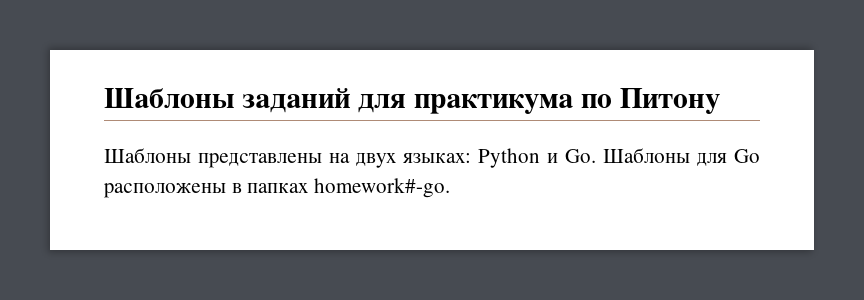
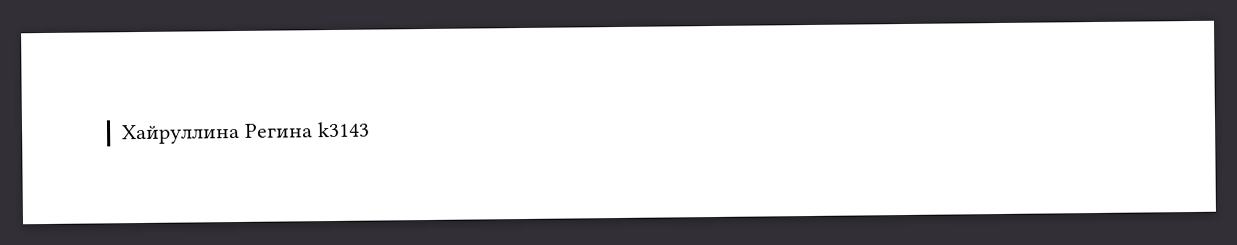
- Шаблоны заданий для практикума по Питону
- Шаблоны представлены на двух языках: Python и Go. Шаблоны для Go расположены в папках homework#-go.
+ Хайруллина Регина k3143

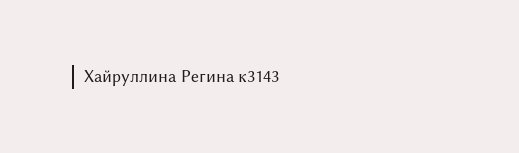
- Хайруллина Регина k3143
+ Хайруллина Регина к3143

